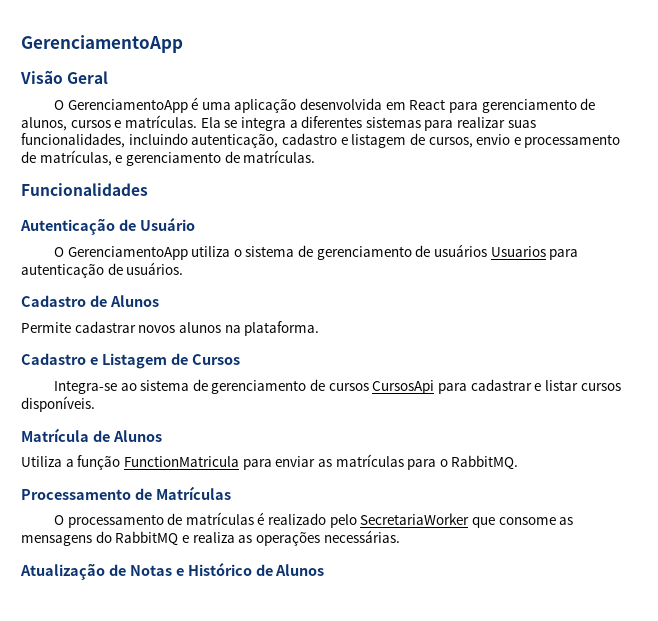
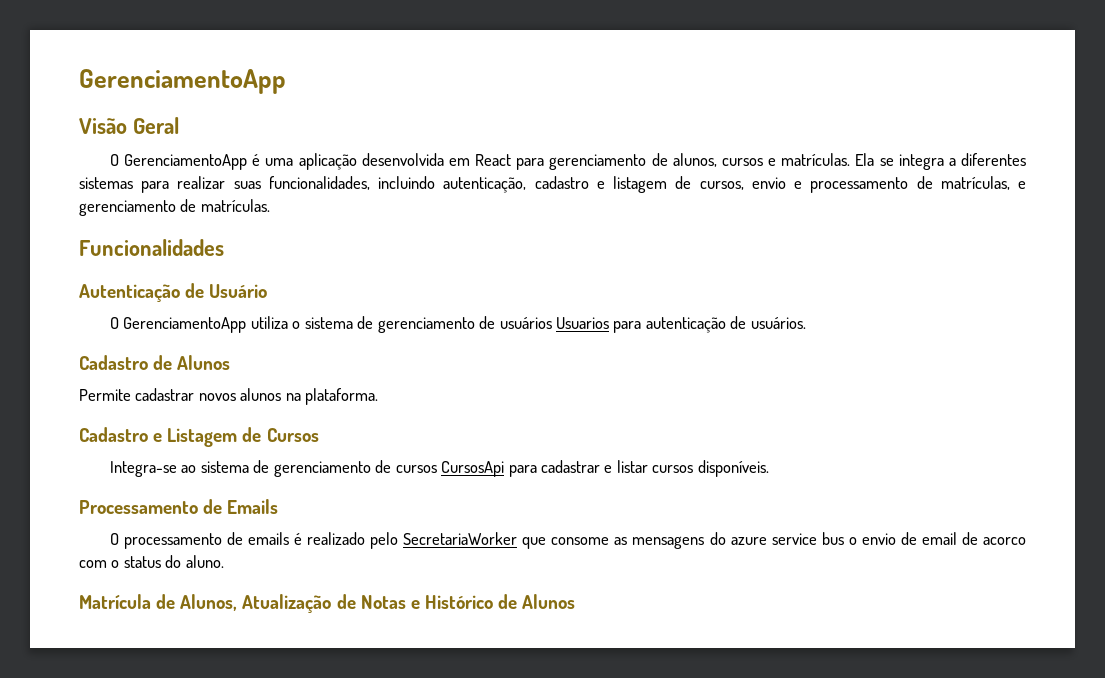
- Matrícula de Alunos
- Utiliza a função FunctionMatricula para enviar as matrículas para o RabbitMQ.
- Processamento de Matrículas
+ Processamento de Emails
- O processamento de matrículas é realizado pelo SecretariaWorker que consome as mensagens do RabbitMQ e realiza as operações necessárias.
- Atualização de Notas e Histórico de Alunos
+ O processamento de emails é realizado pelo SecretariaWorker que consome as mensagens do azure service bus o envio de email de acorco com o status do aluno.
+ Matrícula de Alunos, Atualização de Notas e Histórico de Alunos

